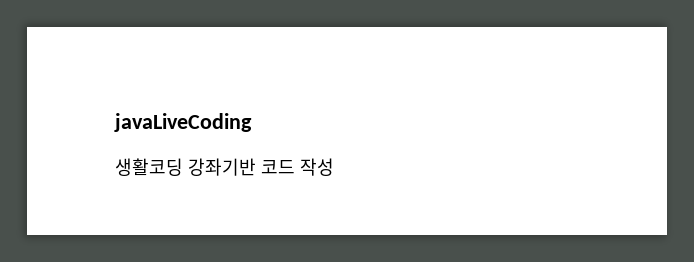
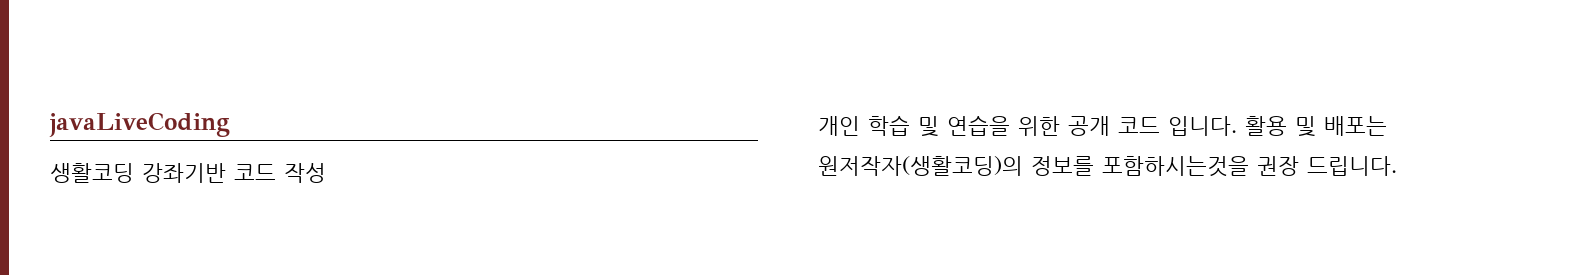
+ 개인 학습 및 연습을 위한 공개 코드 입니다. 활용 및 배포는 원저작자(생활코딩)의 정보를 포함하시는것을 권장 드립니다.

